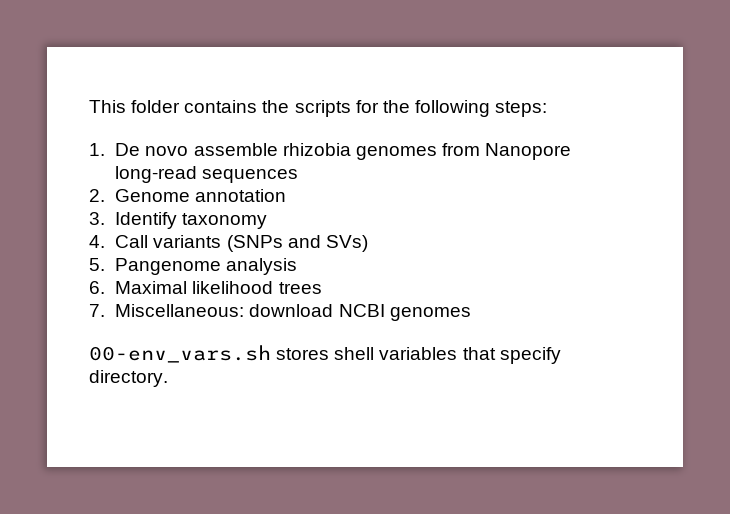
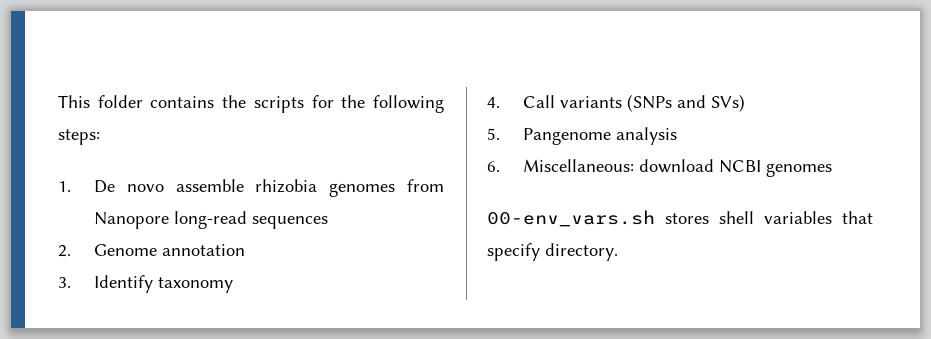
- 6. Maximal likelihood trees
- 7. Miscellaneous: download NCBI genomes
+ 6. Miscellaneous: download NCBI genomes

